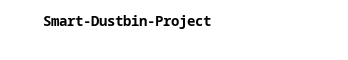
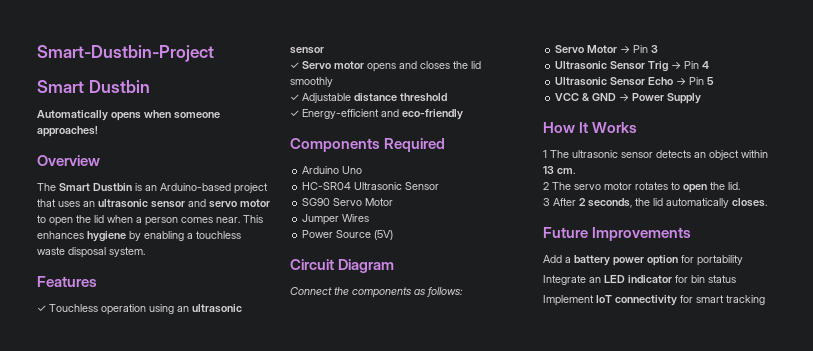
  Smart-Dustbin-Project
+ Smart Dustbin
+ Automatically opens when someone approaches!
+ Overview
+ The Smart Dustbin is an Arduino-based project that uses an ultrasonic sensor and servo motor to open the lid when a person comes near. This enhances hygiene by enabling a touchless waste disposal system.
+ Features
+ ✓ Touchless operation using an ultrasonic sensor
+ ✓ Servo motor opens and closes the lid smoothly
+ ✓ Adjustable distance threshold
+ ✓ Energy-efficient and eco-friendly
+ Components Required
+ Arduino Uno
+ HC-SR04 Ultrasonic Sensor
+ SG90 Servo Motor
+ Jumper Wires
+ Power Source (5V)
+ Circuit Diagram
+ Connect the components as follows:
+ Servo Motor → Pin 3
+ Ultrasonic Sensor Trig → Pin 4
+ Ultrasonic Sensor Echo → Pin 5
+ VCC & GND → Power Supply
+ How It Works
+ 1 The ultrasonic sensor detects an object within 13 cm.
+ 2 The servo motor rotates to open the lid.
+ 3 After 2 seconds, the lid automatically closes.
+ Future Improvements
+ Add a battery power option for portability
+ Integrate an LED indicator for bin status
+ Implement IoT connectivity for smart tracking

